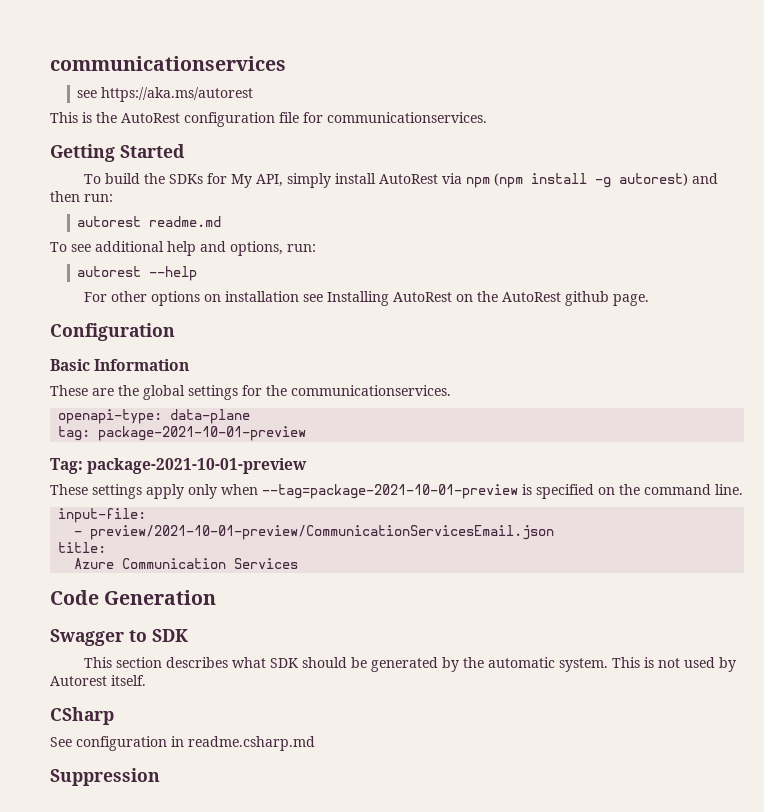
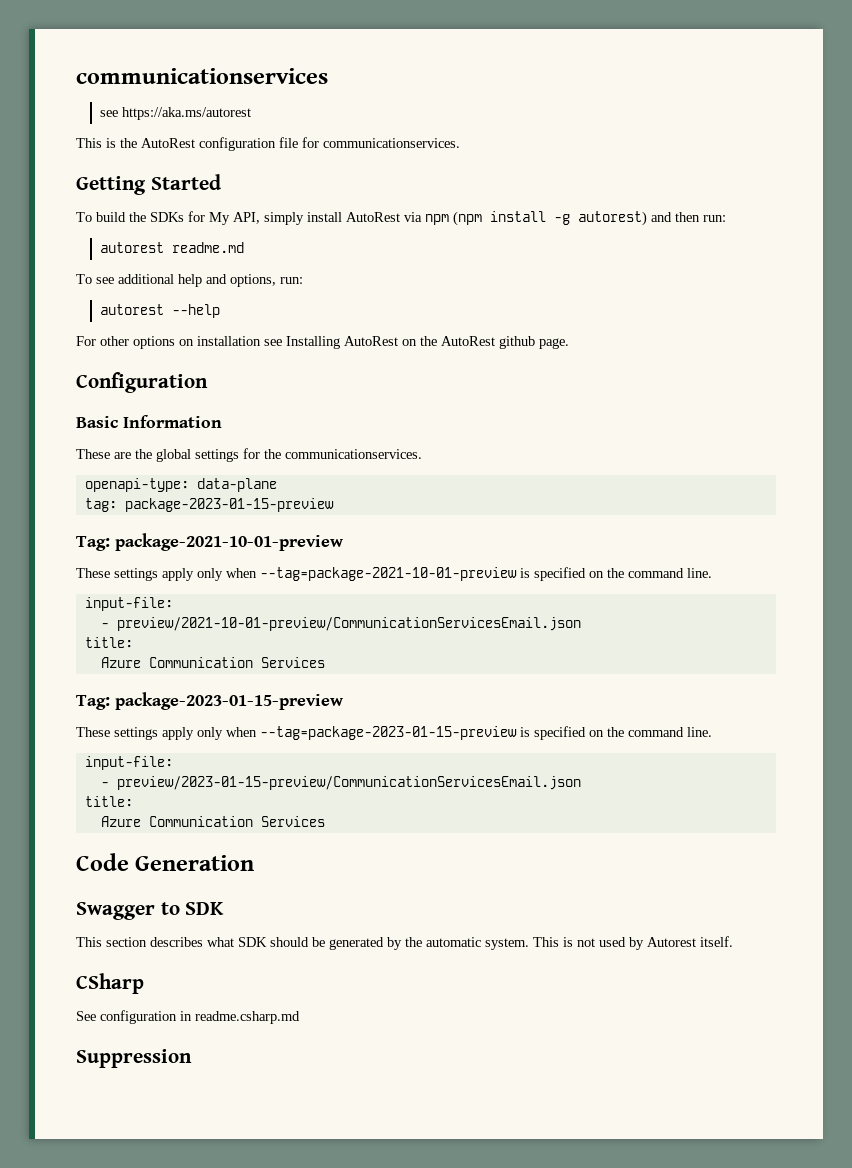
- tag: package-2021-10-01-preview
+ tag: package-2023-01-15-preview
+ Tag: package-2023-01-15-preview
+ These settings apply only when --tag=package-2023-01-15-preview is specified on the command line.
+ input-file:
+ - preview/2023-01-15-preview/CommunicationServicesEmail.json
+ title:
+ Azure Communication Services

